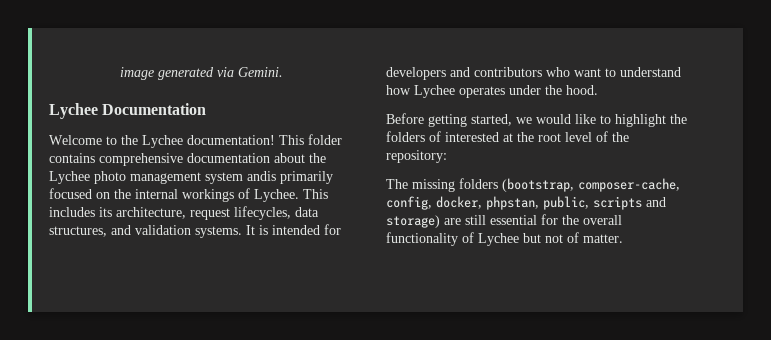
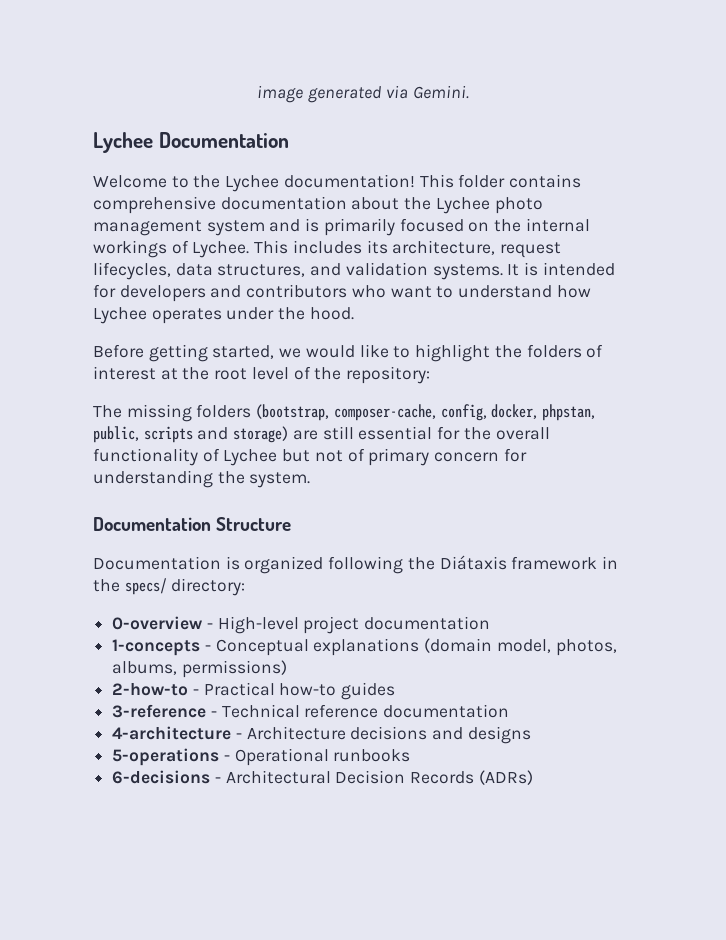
- This folder contains comprehensive documentation about the Lychee photo management system andis primarily focused on the internal workings of Lychee.
+ This folder contains comprehensive documentation about the Lychee photo management system and is primarily focused on the internal workings of Lychee.
- Before getting started, we would like to highlight the folders of interested at the root level of the repository:
+ Before getting started, we would like to highlight the folders of interest at the root level of the repository:
- The missing folders (bootstrap, composer-cache, config, docker, phpstan, public, scripts and storage) are still essential for the overall functionality of Lychee but not of matter.
+ The missing folders (bootstrap, composer-cache, config, docker, phpstan, public, scripts and storage) are still essential for the overall functionality of Lychee but not of primary concern for understanding the system.
+ Documentation Structure
+ Documentation is organized following the Diátaxis framework in the specs/ directory:
+ 0-overview - High-level project documentation
+ 1-concepts - Conceptual explanations (domain model, photos, albums, permissions)
+ 2-how-to - Practical how-to guides
+ 3-reference - Technical reference documentation
+ 4-architecture - Architecture decisions and designs
+ 5-operations - Operational runbooks
+ 6-decisions - Architectural Decision Records (ADRs)

